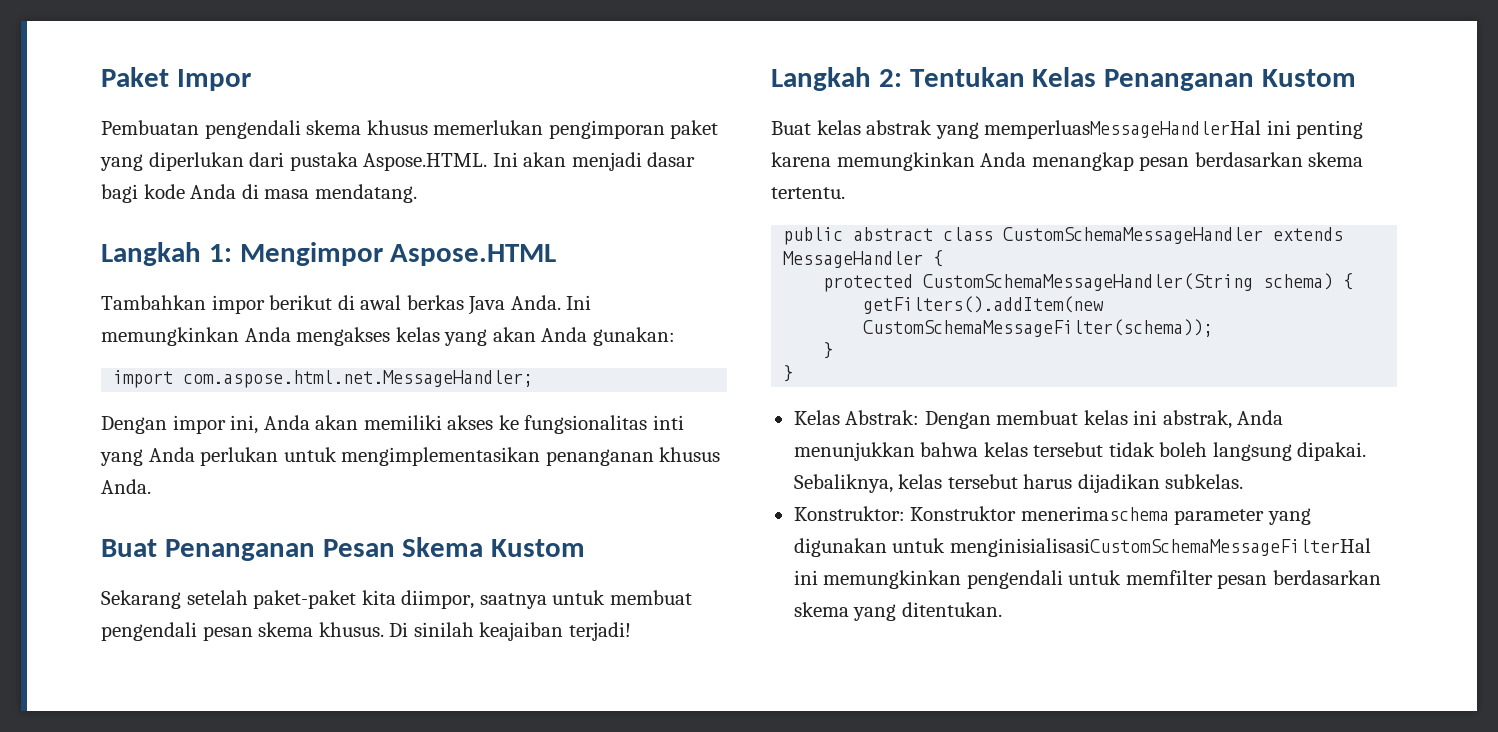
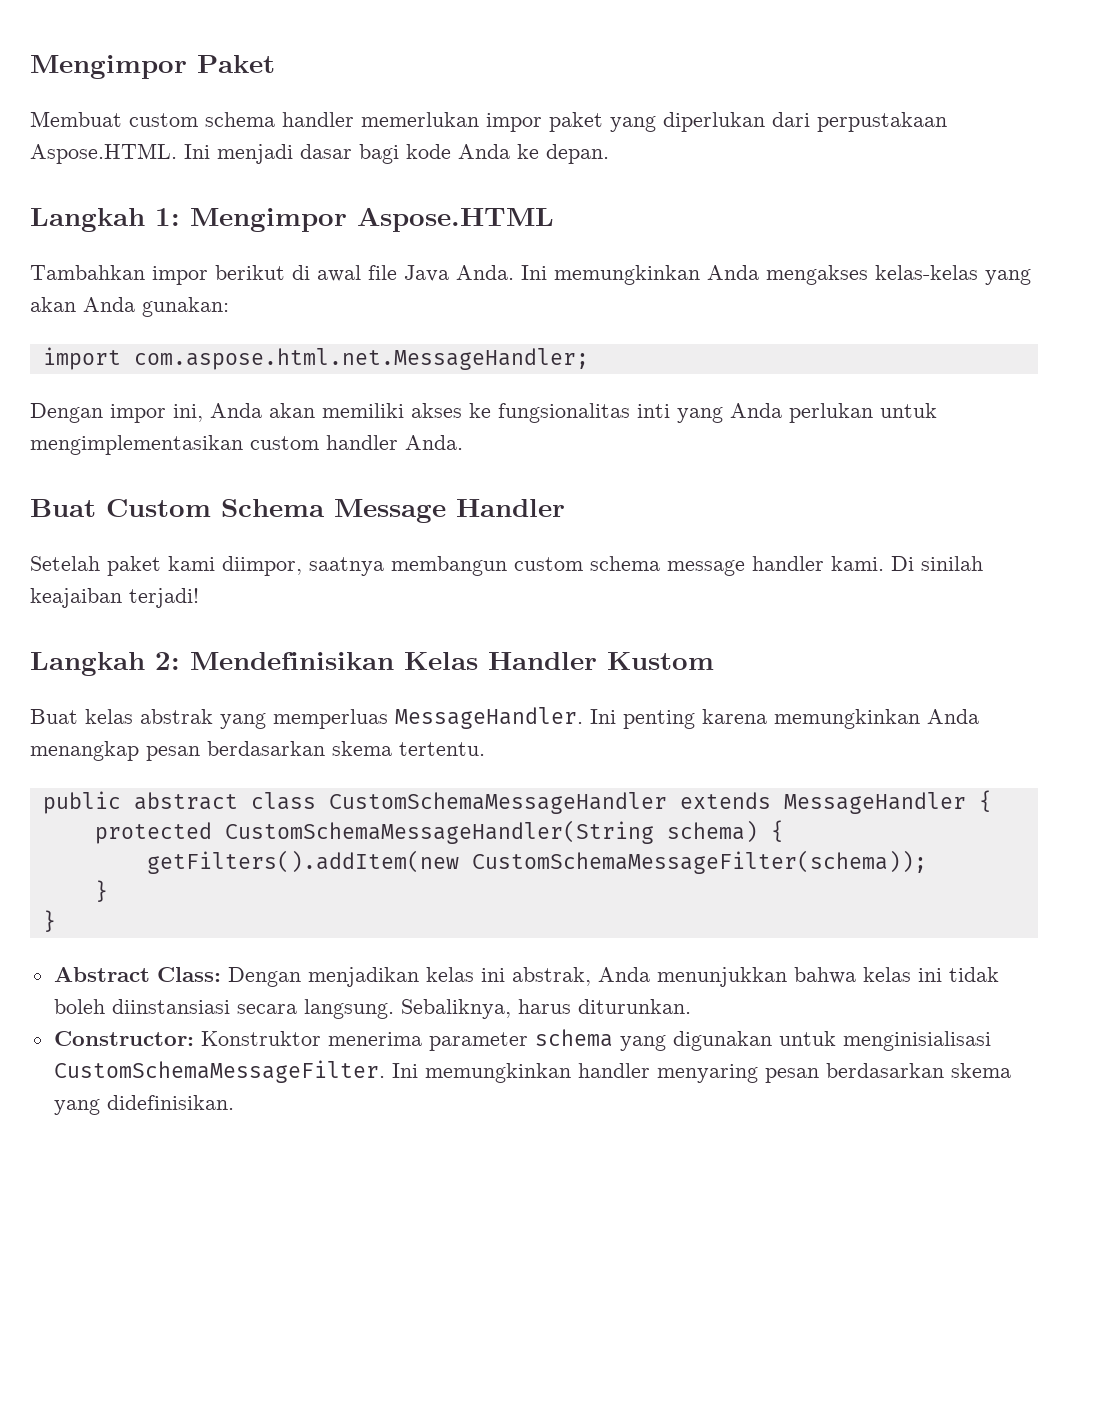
- Paket Impor
- Pembuatan pengendali skema khusus memerlukan pengimporan paket yang diperlukan dari pustaka Aspose.HTML. Ini akan menjadi dasar bagi kode Anda di masa mendatang.
+ Mengimpor Paket
+ Membuat custom schema handler memerlukan impor paket yang diperlukan dari perpustakaan Aspose.HTML. Ini menjadi dasar bagi kode Anda ke depan.
- Tambahkan impor berikut di awal berkas Java Anda.
+ Tambahkan impor berikut di awal file Java Anda.
- Ini memungkinkan Anda mengakses kelas yang akan Anda gunakan:
+ Ini memungkinkan Anda mengakses kelas‑kelas yang akan Anda gunakan:
- Dengan impor ini, Anda akan memiliki akses ke fungsionalitas inti yang Anda perlukan untuk mengimplementasikan penanganan khusus Anda.
+ Dengan impor ini, Anda akan memiliki akses ke fungsionalitas inti yang Anda perlukan untuk mengimplementasikan custom handler Anda.
- Buat Penanganan Pesan Skema Kustom
- Sekarang setelah paket-paket kita diimpor, saatnya untuk membuat pengendali pesan skema khusus.
+ Buat Custom Schema Message Handler
+ Setelah paket kami diimpor, saatnya membangun custom schema message handler kami.
- Langkah 2: Tentukan Kelas Penanganan Kustom
+ Langkah 2: Mendefinisikan Kelas Handler Kustom
- Buat kelas abstrak yang memperluasMessageHandlerHal ini penting karena memungkinkan Anda menangkap pesan berdasarkan skema tertentu.
+ Buat kelas abstrak yang memperluas MessageHandler. Ini penting karena memungkinkan Anda menangkap pesan berdasarkan skema tertentu.
- Kelas Abstrak: Dengan membuat kelas ini abstrak, Anda menunjukkan bahwa kelas tersebut tidak boleh langsung dipakai. Sebaliknya, kelas tersebut harus dijadikan subkelas.
- Konstruktor: Konstruktor menerimaschema parameter yang digunakan untuk menginisialisasiCustomSchemaMessageFilterHal ini memungkinkan pengendali untuk memfilter pesan berdasarkan skema yang ditentukan.
+ Abstract Class: Dengan menjadikan kelas ini abstrak, Anda menunjukkan bahwa kelas ini tidak boleh diinstansiasi secara langsung. Sebaliknya, harus diturunkan.
+ Constructor: Konstruktor menerima parameter schema yang digunakan untuk menginisialisasi CustomSchemaMessageFilter. Ini memungkinkan handler menyaring pesan berdasarkan skema yang didefinisikan.

